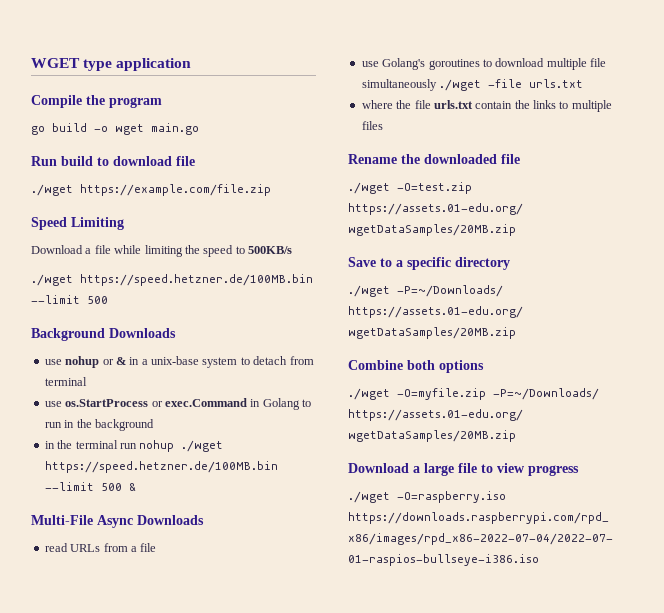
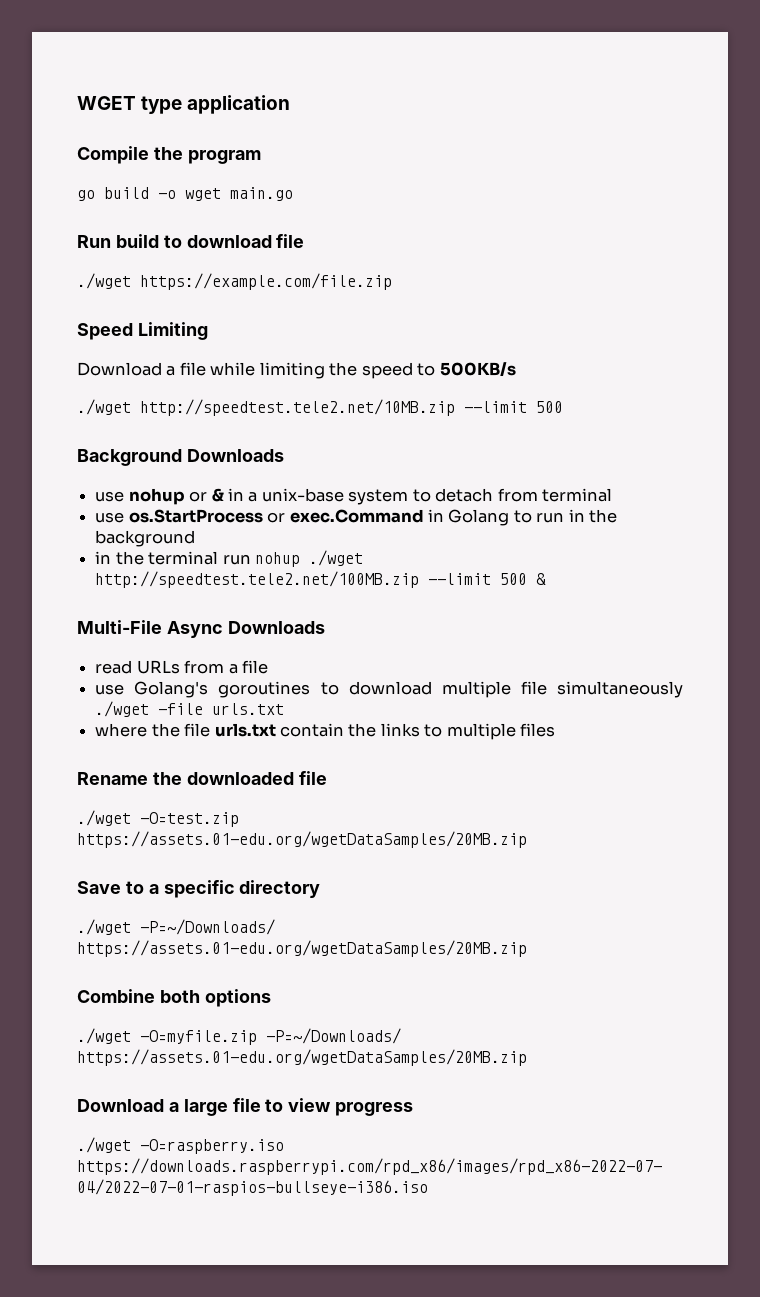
  Download a file while limiting the speed to 500KB/s
- ./wget https://speed.hetzner.de/100MB.bin --limit 500
+ ./wget http://speedtest.tele2.net/10MB.zip --limit 500
- in the terminal run nohup ./wget https://speed.hetzner.de/100MB.bin --limit 500 &
+ in the terminal run nohup ./wget http://speedtest.tele2.net/100MB.zip --limit 500 &

